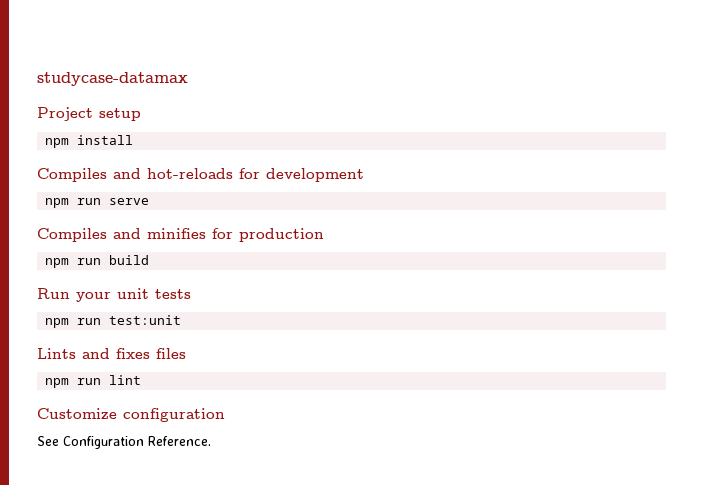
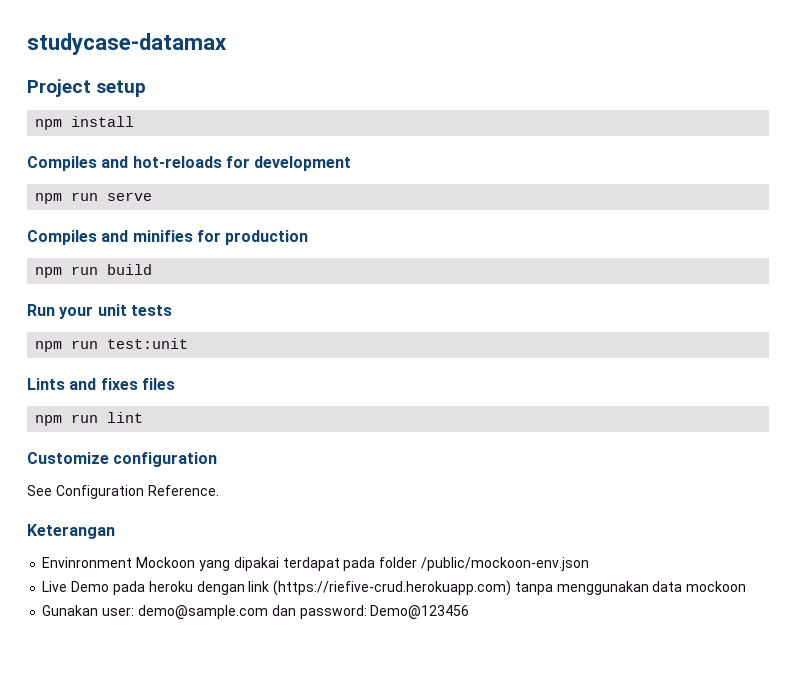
+ Keterangan
+ Envinronment Mockoon yang dipakai terdapat pada folder /public/mockoon-env.json
+ Live Demo pada heroku dengan link (https://riefive-crud.herokuapp.com) tanpa menggunakan data mockoon
+ Gunakan user: demo@sample.com dan password: Demo@123456

